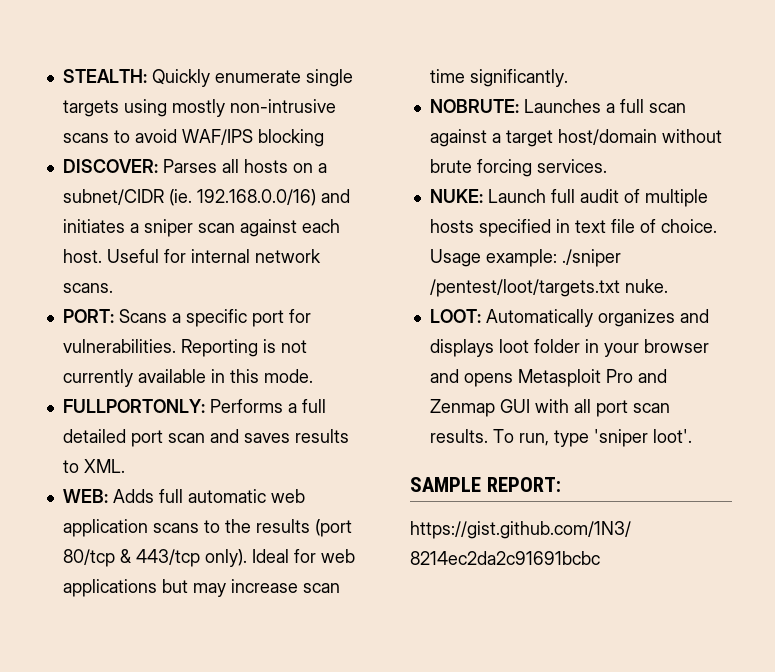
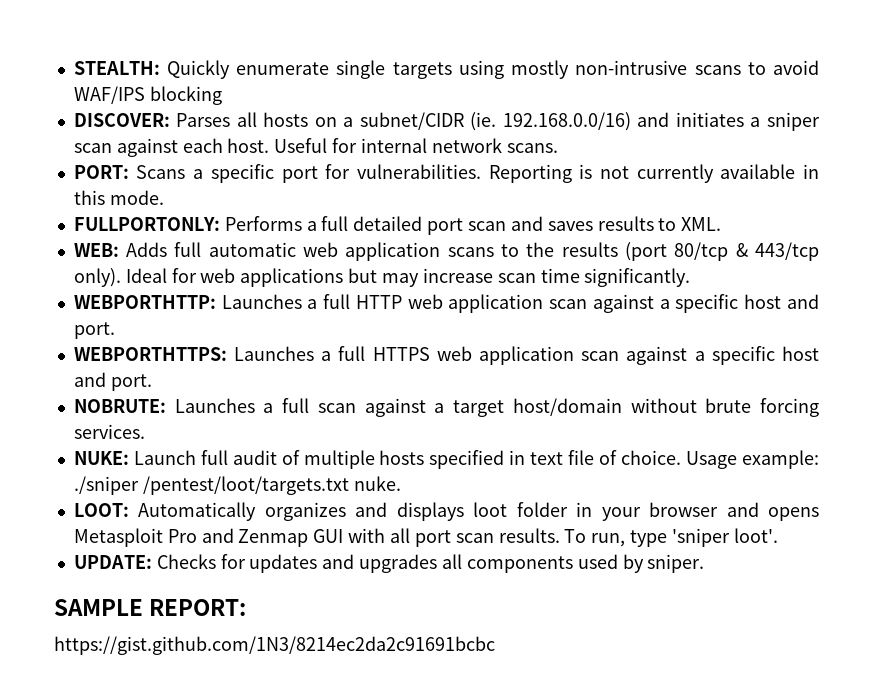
+ WEBPORTHTTP: Launches a full HTTP web application scan against a specific host and port.
+ WEBPORTHTTPS: Launches a full HTTPS web application scan against a specific host and port.
+ UPDATE: Checks for updates and upgrades all components used by sniper.

